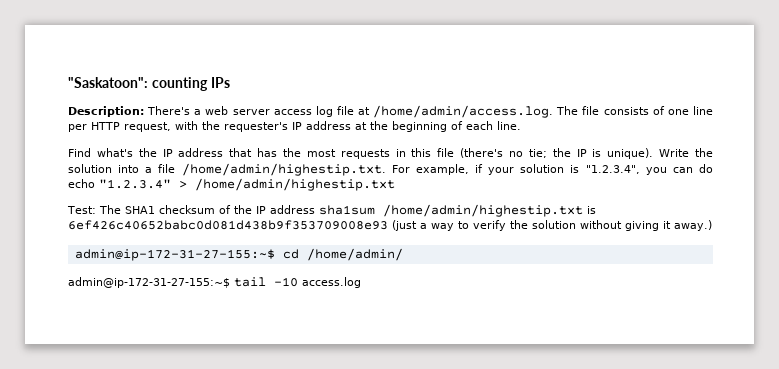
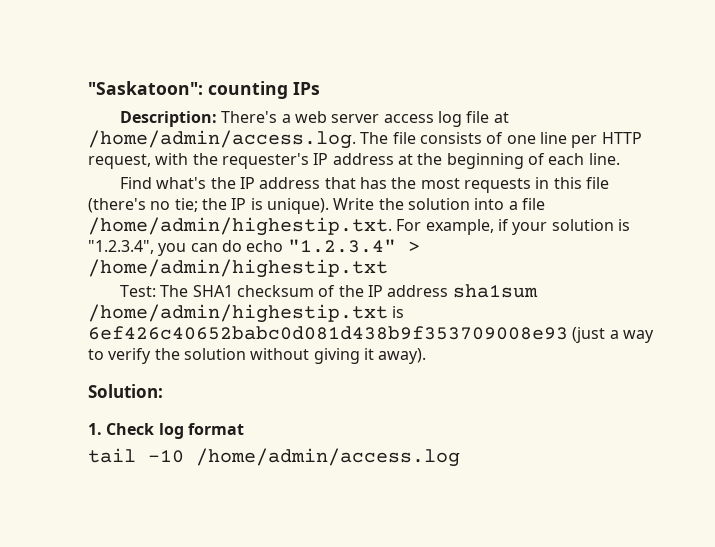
- Test: The SHA1 checksum of the IP address sha1sum /home/admin/highestip.txt is 6ef426c40652babc0d081d438b9f353709008e93 (just a way to verify the solution without giving it away.)
- admin@ip-172-31-27-155:~$ cd /home/admin/
- admin@ip-172-31-27-155:~$ tail -10 access.log
+ Test: The SHA1 checksum of the IP address sha1sum /home/admin/highestip.txt is 6ef426c40652babc0d081d438b9f353709008e93 (just a way to verify the solution without giving it away).
+ Solution:
+ 1. Check log format
+ tail -10 /home/admin/access.log

